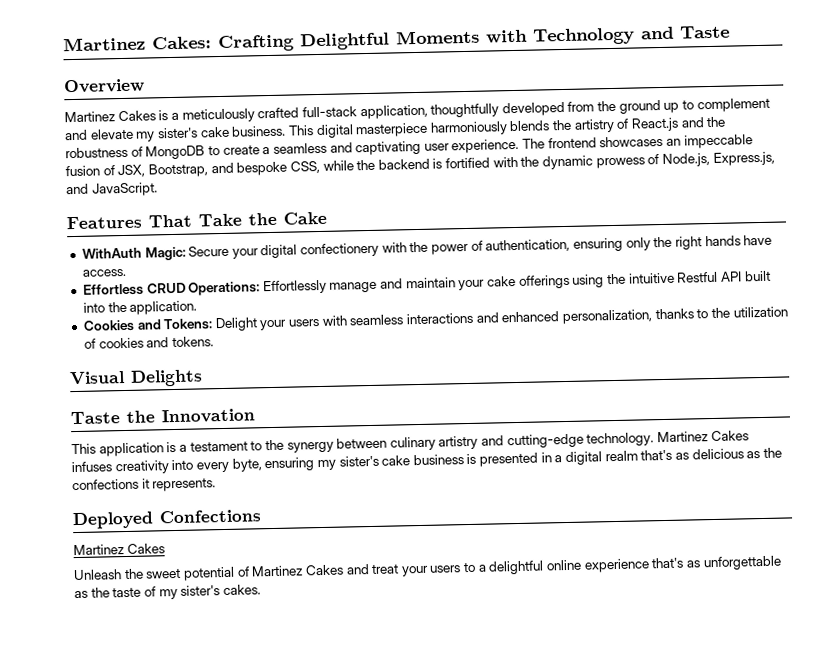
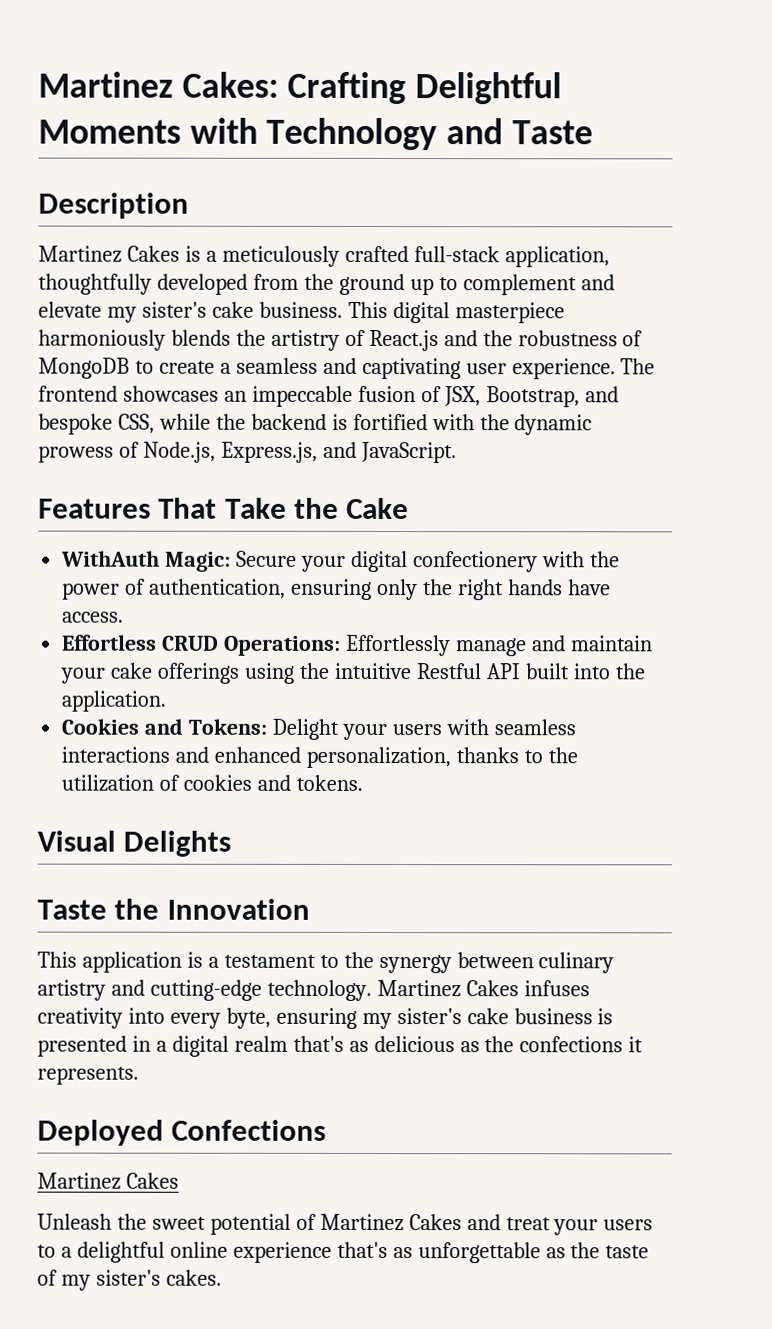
- Overview
+ Description

